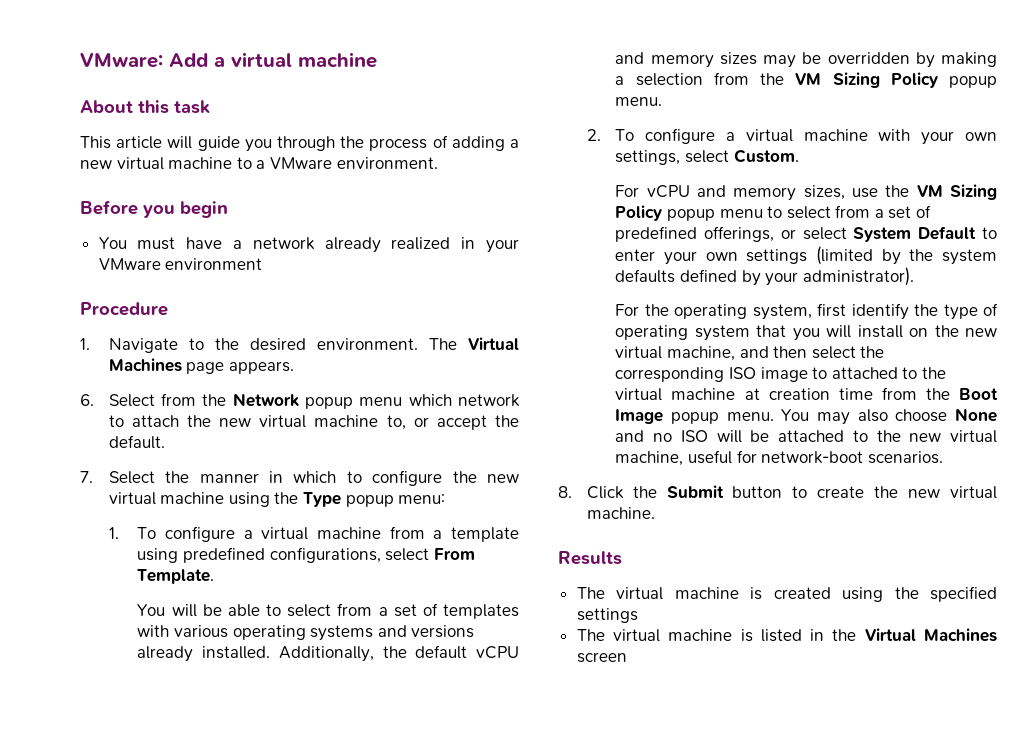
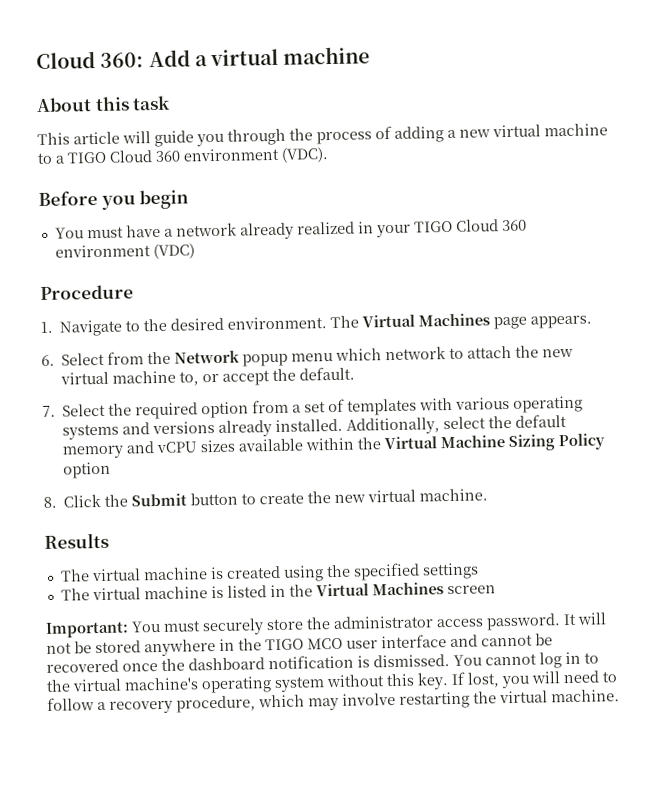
- VMware: Add a virtual machine
+ Cloud 360: Add a virtual machine
- This article will guide you through the process of adding a new virtual machine to a VMware environment.
+ This article will guide you through the process of adding a new virtual machine to a TIGO Cloud 360 environment (VDC).
- You must have a network already realized in your VMware environment
+ You must have a network already realized in your TIGO Cloud 360 environment (VDC)
- 7. Select the manner in which to configure the new virtual machine using the Type popup menu:
- 1. To configure a virtual machine from a template using predefined configurations, select From Template.
- You will be able to select from a set of templates with various operating systems and versions already installed.
+ 7. Select the required option from a set of templates with various operating systems and versions already installed.
- Additionally, the default vCPU and memory sizes may be overridden by making a selection from the VM Sizing Policy popup menu.
- 2. To configure a virtual machine with your own settings, select Custom.
- For vCPU and memory sizes, use the VM Sizing Policy popup menu to select from a set of predefined offerings, or select System Default to enter your own settings (limited by the system defaults defined by your administrator).
- For the operating system, first identify the type of operating system that you will install on the new virtual machine, and then select the corresponding ISO image to attached to the virtual machine at creation time from the Boot Image popup menu. You may also choose None and no ISO will be attached to the new virtual machine, useful for network-boot scenarios.
+ Additionally, select the default memory and vCPU sizes available within the Virtual Machine Sizing Policy option
+ Important: You must securely store the administrator access password. It will not be stored anywhere in the TIGO MCO user interface and cannot be recovered once the dashboard notification is dismissed. You cannot log in to the virtual machine's operating system without this key. If lost, you will need to follow a recovery procedure, which may involve restarting the virtual machine.

